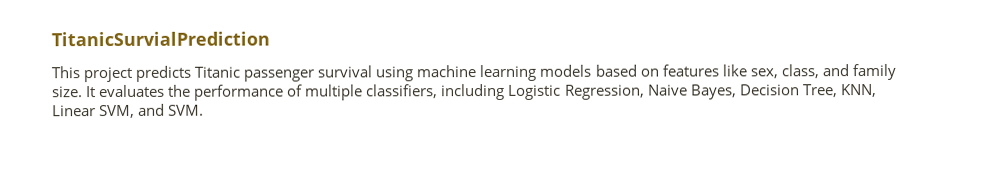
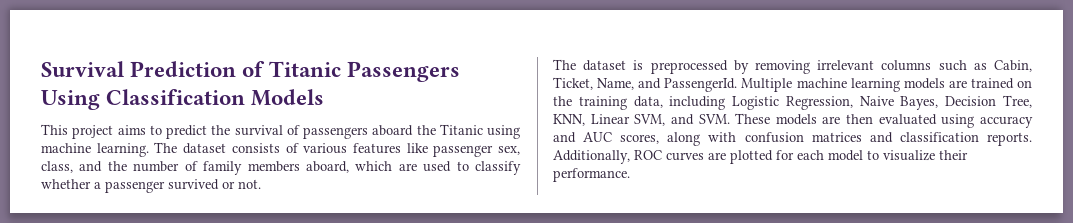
- TitanicSurvialPrediction
- This project predicts Titanic passenger survival using machine learning models based on features like sex, class, and family size. It evaluates the performance of multiple classifiers, including Logistic Regression, Naive Bayes, Decision Tree, KNN, Linear SVM, and SVM.
+ Survival Prediction of Titanic Passengers Using Classification Models
+ This project aims to predict the survival of passengers aboard the Titanic using machine learning. The dataset consists of various features like passenger sex, class, and the number of family members aboard, which are used to classify whether a passenger survived or not.
+ The dataset is preprocessed by removing irrelevant columns such as Cabin, Ticket, Name, and PassengerId. Multiple machine learning models are trained on the training data, including Logistic Regression, Naive Bayes, Decision Tree, KNN, Linear SVM, and SVM. These models are then evaluated using accuracy and AUC scores, along with confusion matrices and classification reports. Additionally, ROC curves are plotted for each model to visualize their performance.

